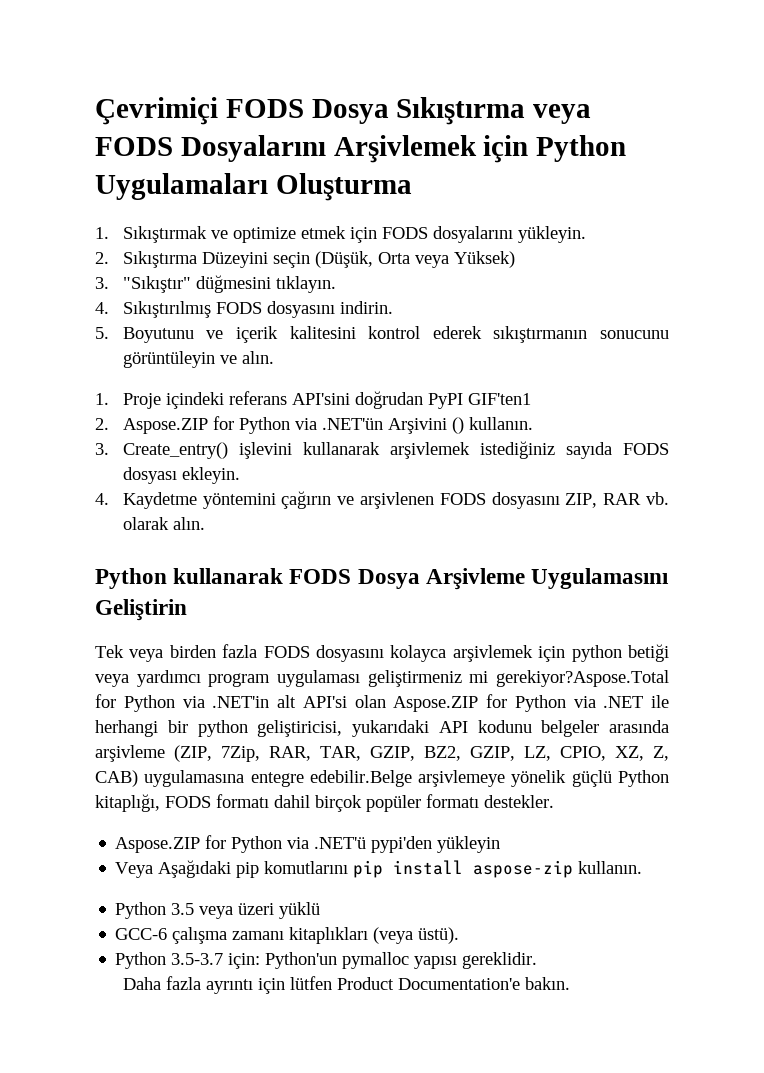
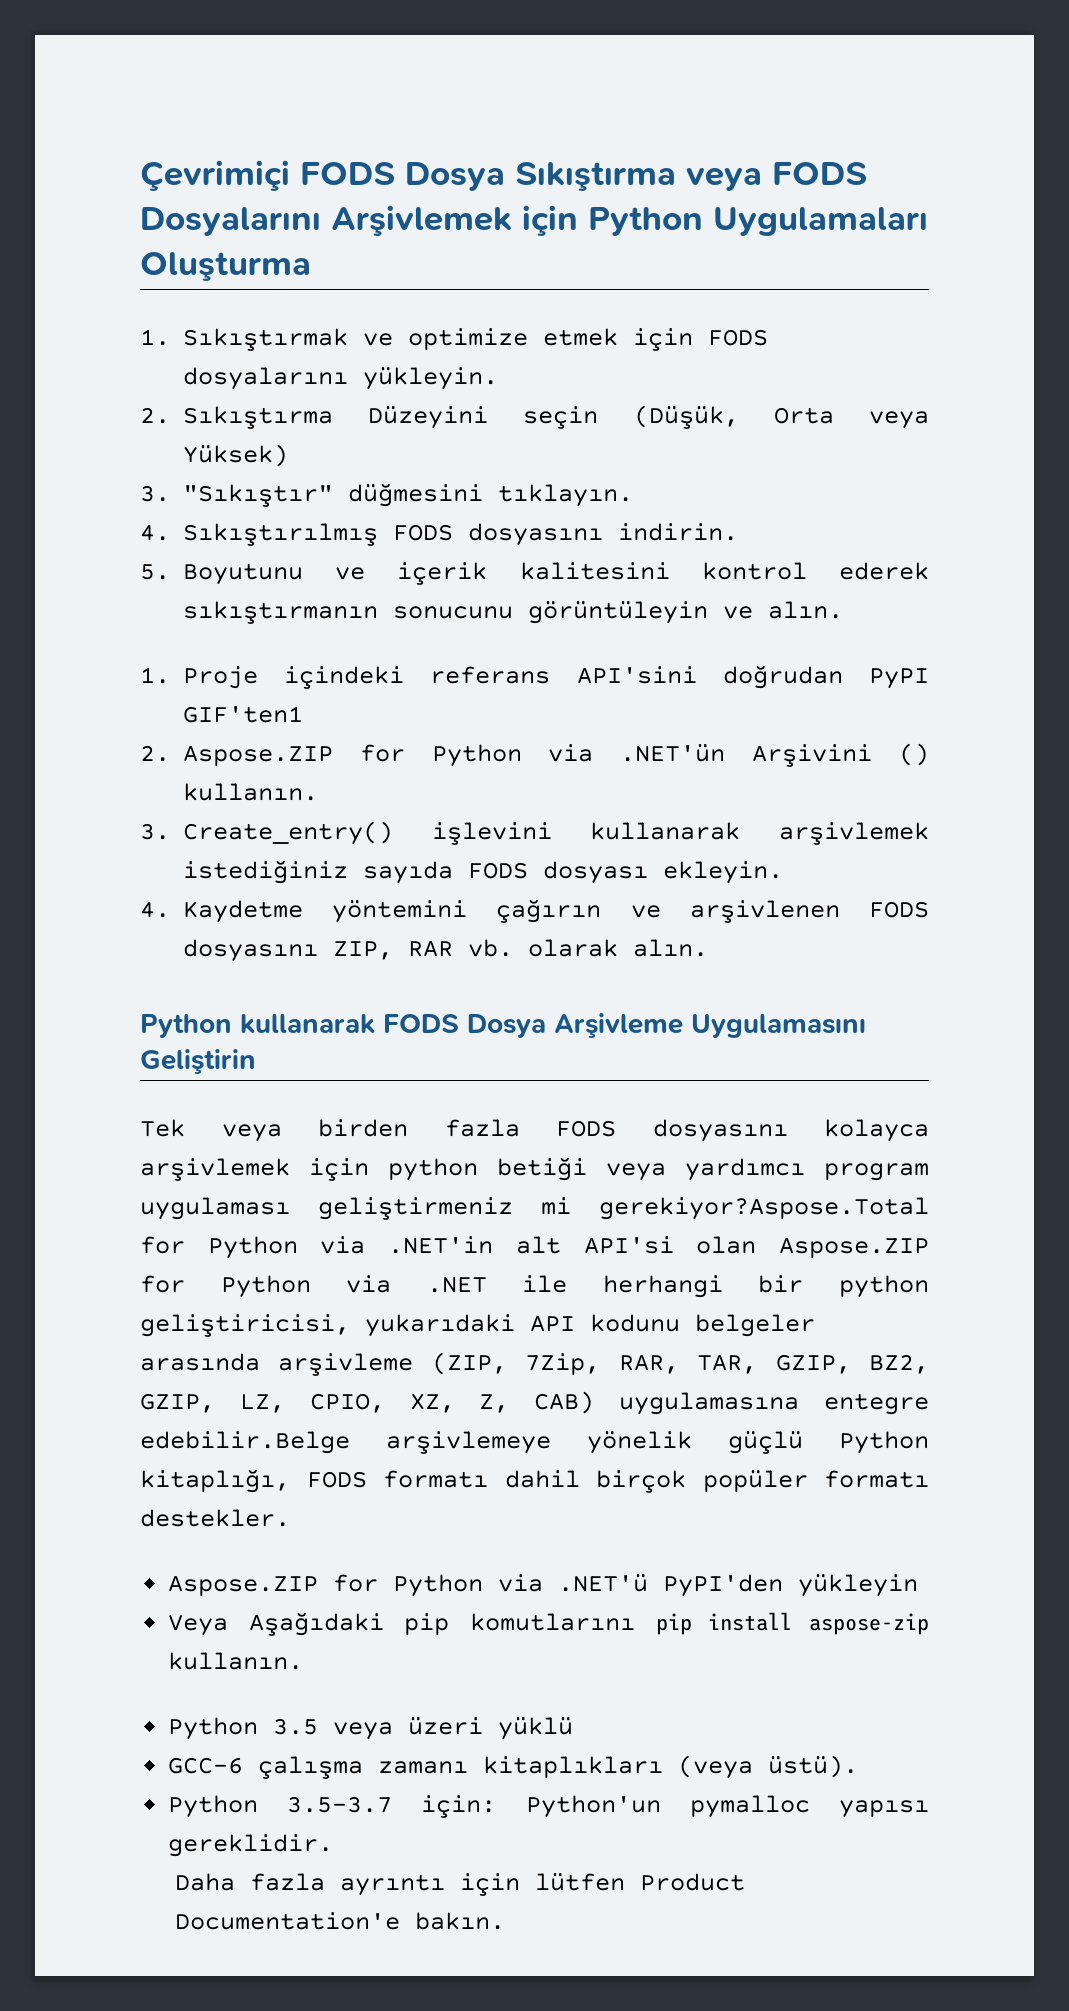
- Aspose.ZIP for Python via .NET'ü pypi'den yükleyin
+ Aspose.ZIP for Python via .NET'ü PyPI'den yükleyin

